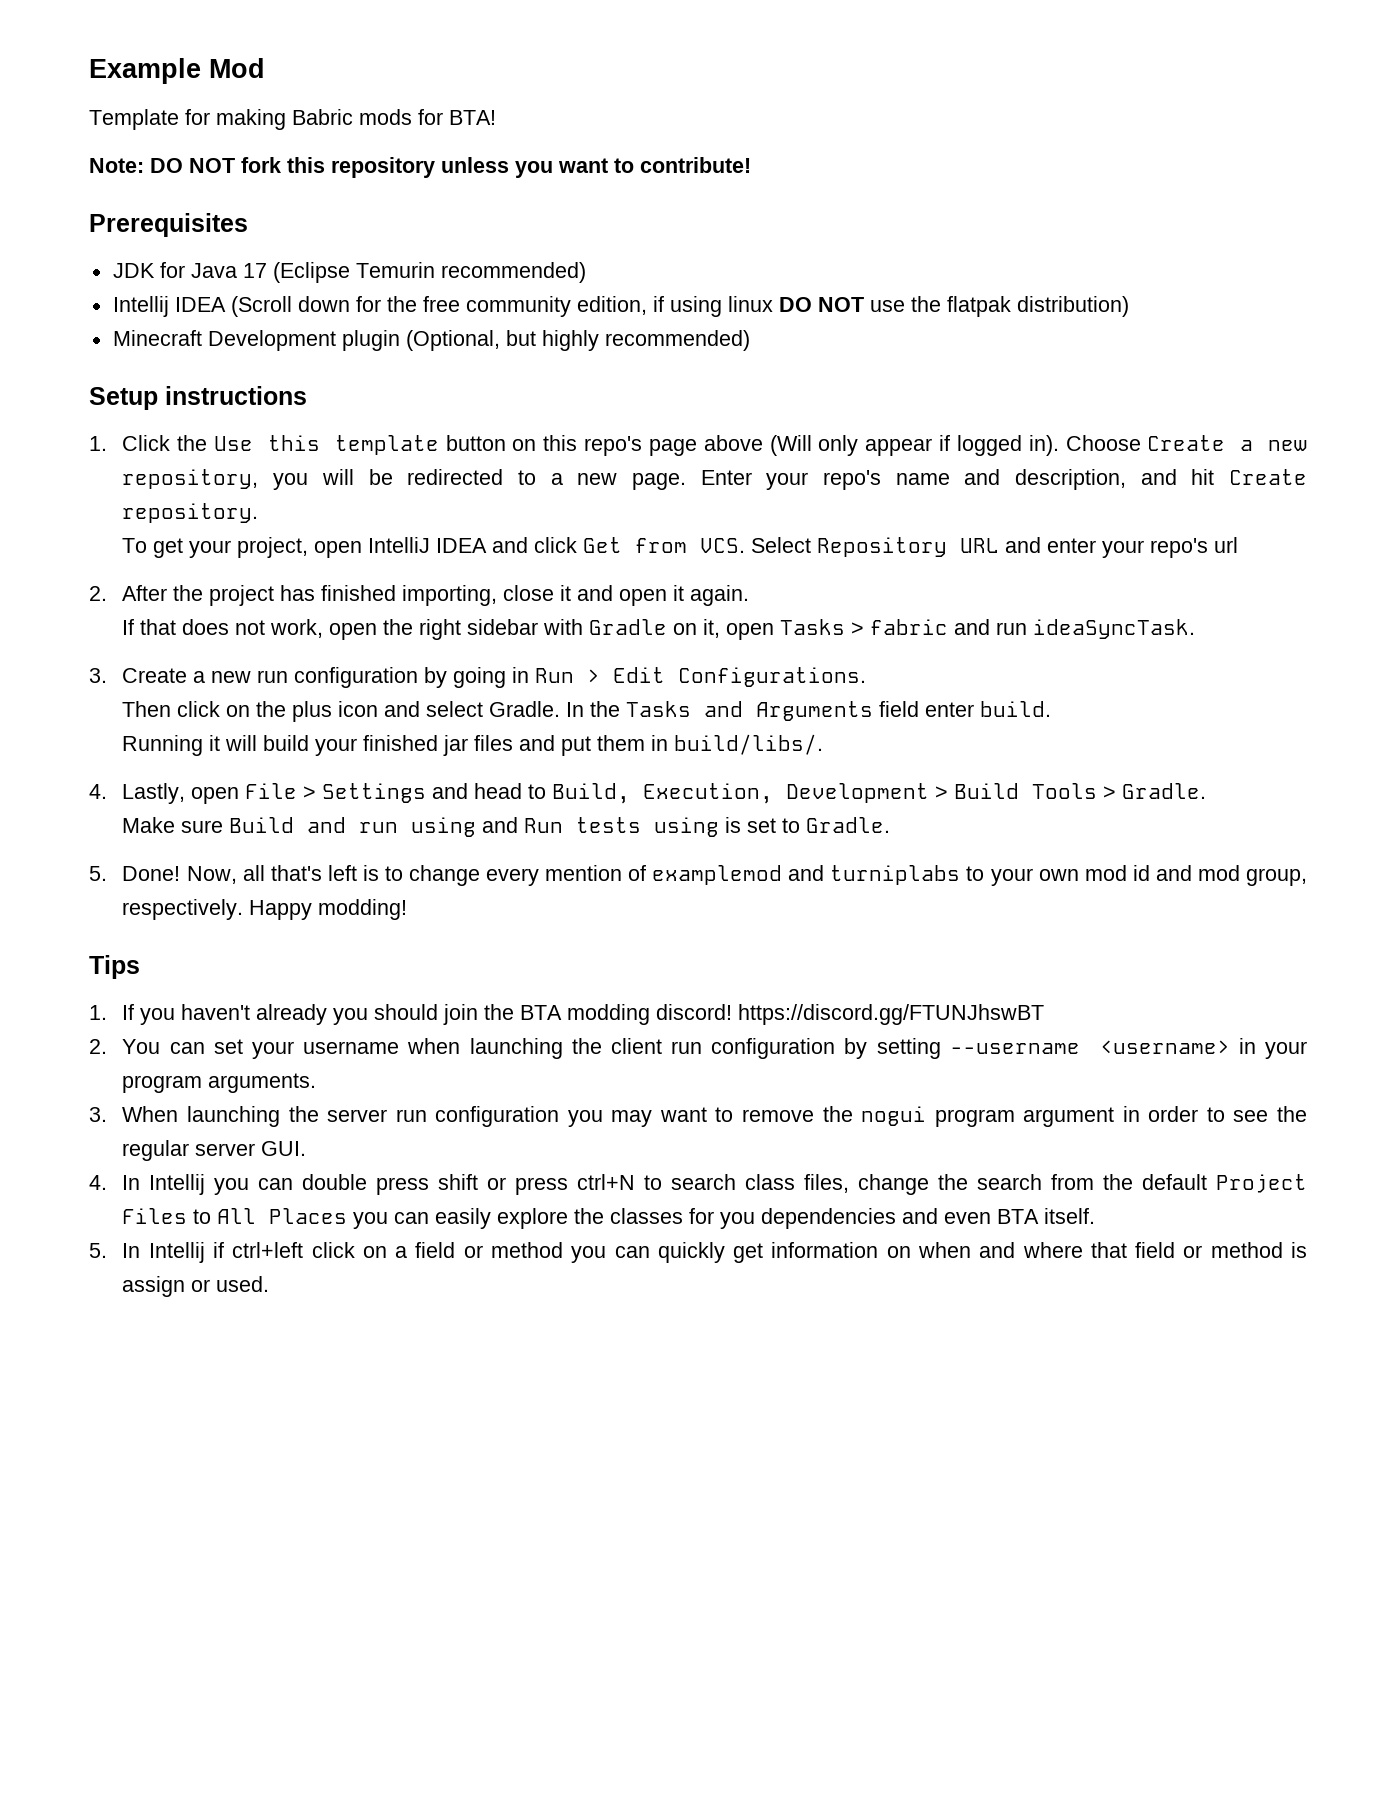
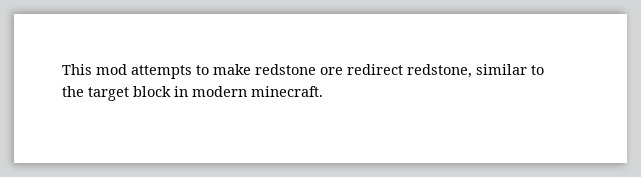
- Example Mod
- Template for making Babric mods for BTA!
- Note: DO NOT fork this repository unless you want to contribute!
- Prerequisites
- JDK for Java 17 (Eclipse Temurin recommended)
- Intellij IDEA (Scroll down for the free community edition, if using linux DO NOT use the flatpak distribution)
- Minecraft Development plugin (Optional, but highly recommended)
- Setup instructions
- 1. Click the Use this template button on this repo's page above (Will only appear if logged in). Choose Create a new repository, you will be redirected to a new page. Enter your repo's name and description, and hit Create repository.
- To get your project, open IntelliJ IDEA and click Get from VCS. Select Repository URL and enter your repo's url
- 2. After the project has finished importing, close it and open it again.
- If that does not work, open the right sidebar with Gradle on it, open Tasks > fabric and run ideaSyncTask.
- 3. Create a new run configuration by going in Run > Edit Configurations.
- Then click on the plus icon and select Gradle. In the Tasks and Arguments field enter build.
- Running it will build your finished jar files and put them in build/libs/.
- 4. Lastly, open File > Settings and head to Build, Execution, Development > Build Tools > Gradle.
- Make sure Build and run using and Run tests using is set to Gradle.
- 5. Done! Now, all that's left is to change every mention of examplemod and turniplabs to your own mod id and mod group, respectively. Happy modding!
- Tips
- 1. If you haven't already you should join the BTA modding discord! https://discord.gg/FTUNJhswBT
- 2. You can set your username when launching the client run configuration by setting --username <username> in your program arguments.
- 3. When launching the server run configuration you may want to remove the nogui program argument in order to see the regular server GUI.
- 4. In Intellij you can double press shift or press ctrl+N to search class files, change the search from the default Project Files to All Places you can easily explore the classes for you dependencies and even BTA itself.
- 5. In Intellij if ctrl+left click on a field or method you can quickly get information on when and where that field or method is assign or used.
+ This mod attempts to make redstone ore redirect redstone, similar to the target block in modern minecraft.

